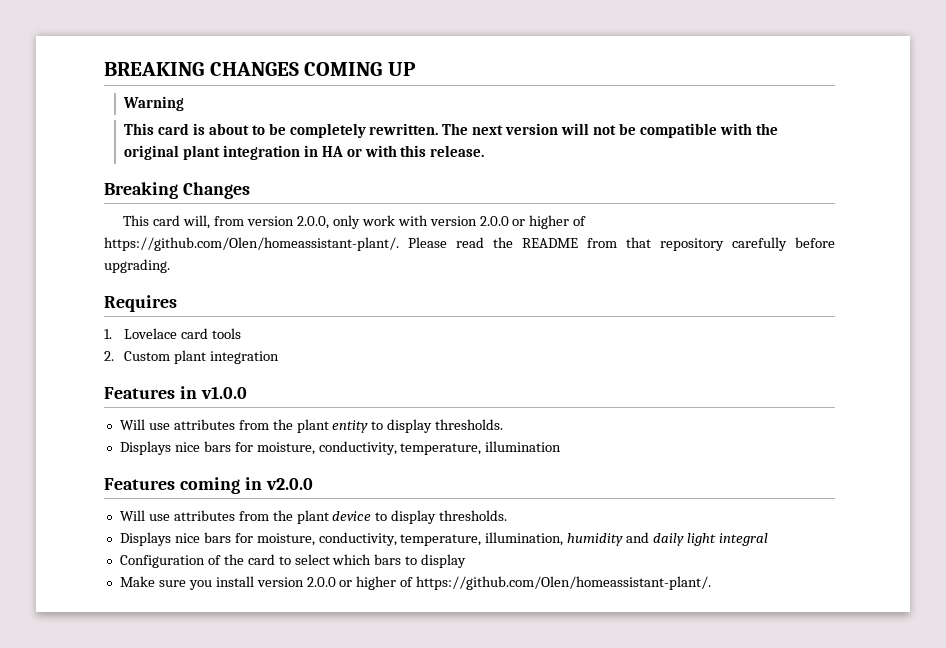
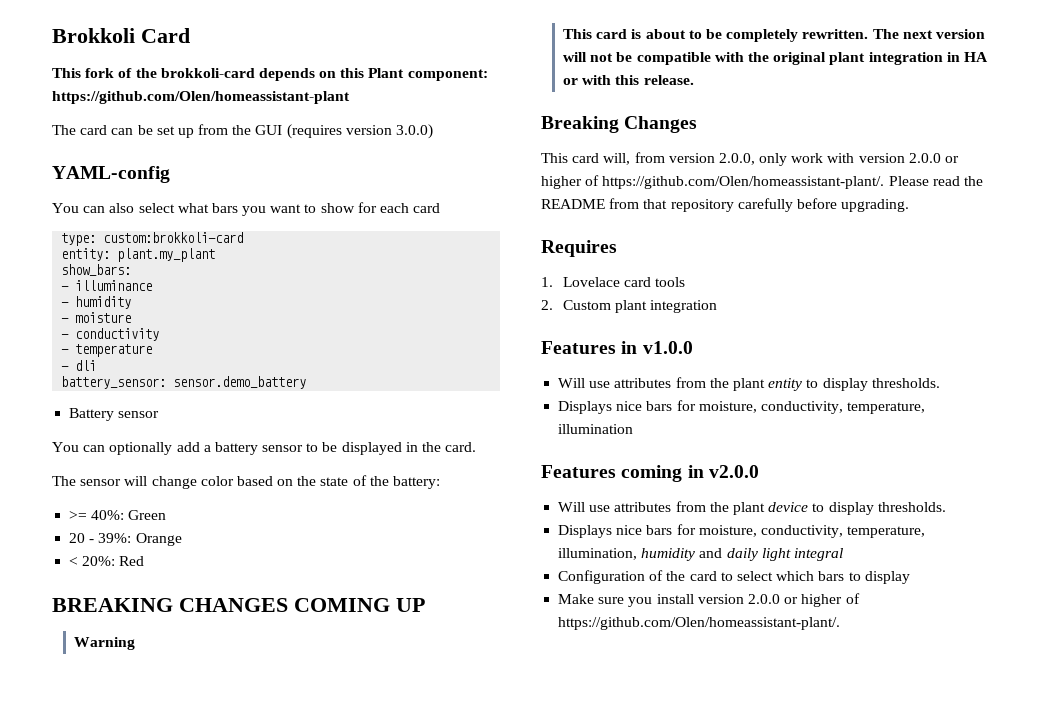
+ Brokkoli Card
+ This fork of the brokkoli-card depends on this Plant component: https://github.com/Olen/homeassistant-plant
+ The card can be set up from the GUI (requires version 3.0.0)
+ YAML-config
+ You can also select what bars you want to show for each card
+ type: custom:brokkoli-card
+ entity: plant.my_plant
+ show_bars:
+ - illuminance
+ - humidity
+ - moisture
+ - conductivity
+ - temperature
+ - dli
+ battery_sensor: sensor.demo_battery
+ Battery sensor
+ You can optionally add a battery sensor to be displayed in the card.
+ The sensor will change color based on the state of the battery:
+ >= 40%: Green
+ 20 - 39%: Orange
+ < 20%: Red

